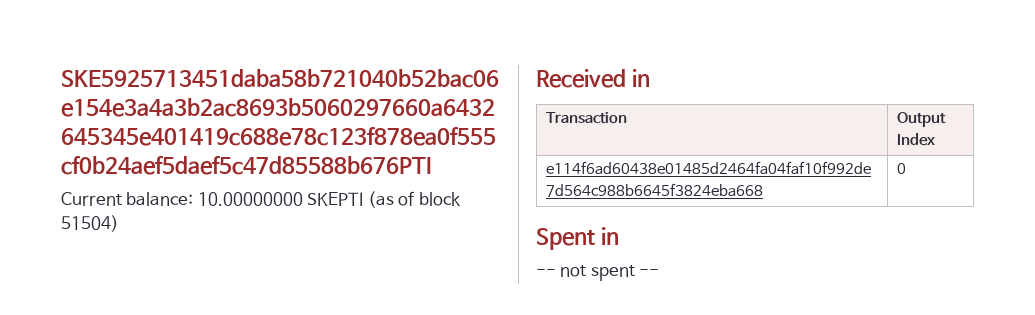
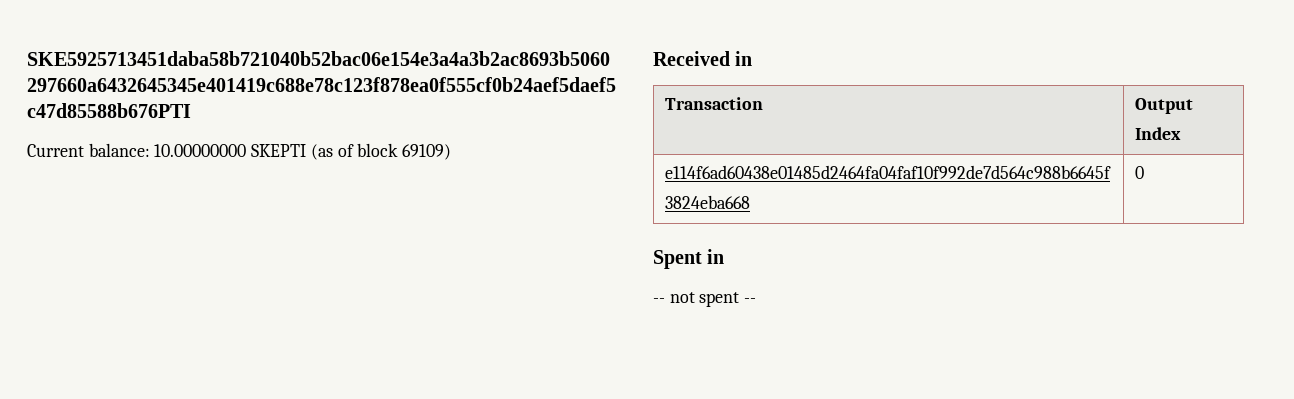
- Current balance: 10.00000000 SKEPTI (as of block 51504)
+ Current balance: 10.00000000 SKEPTI (as of block 69109)

